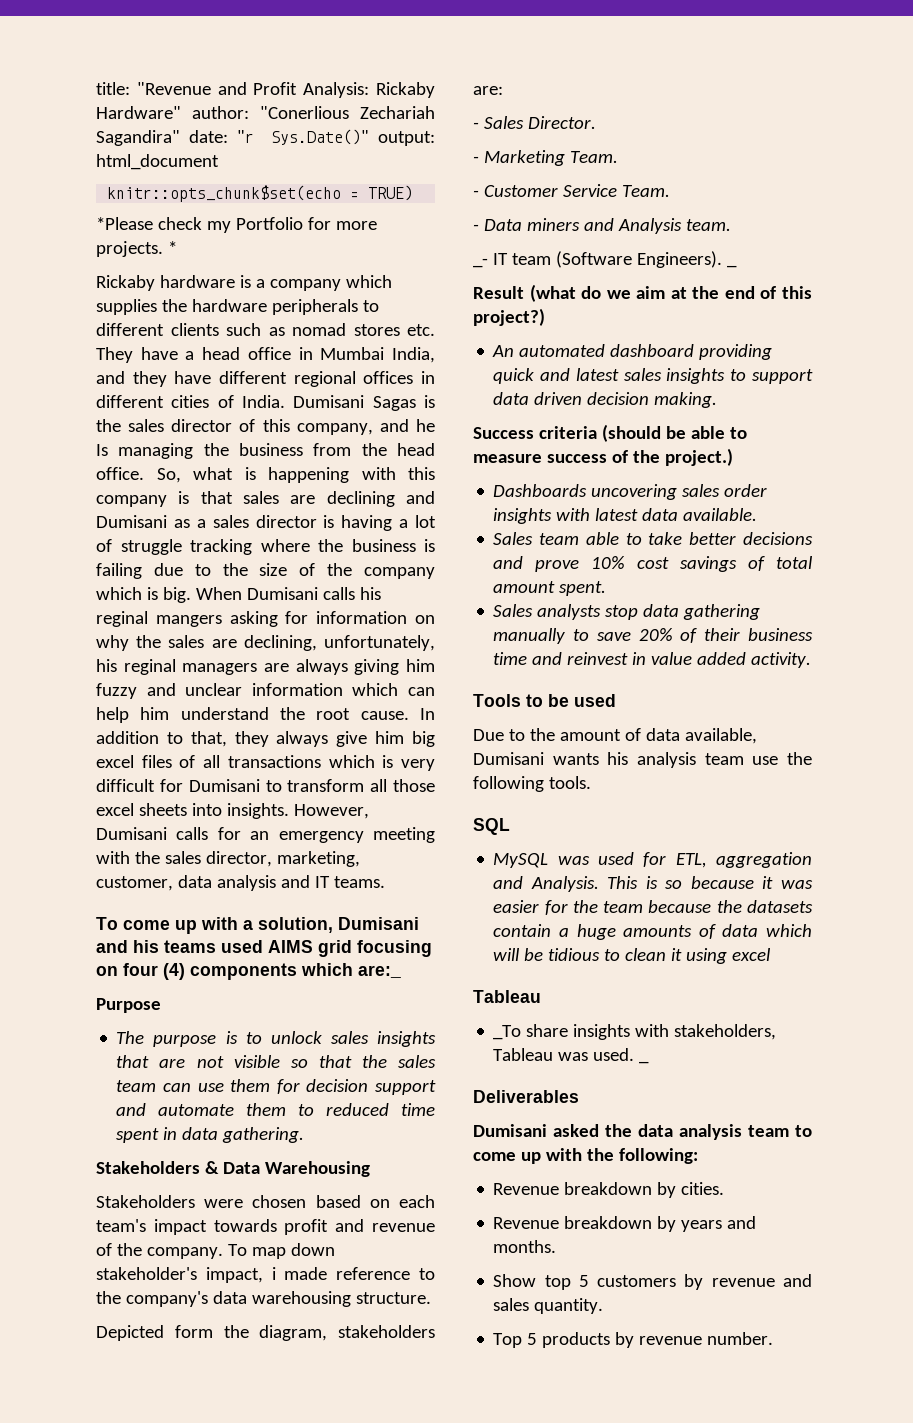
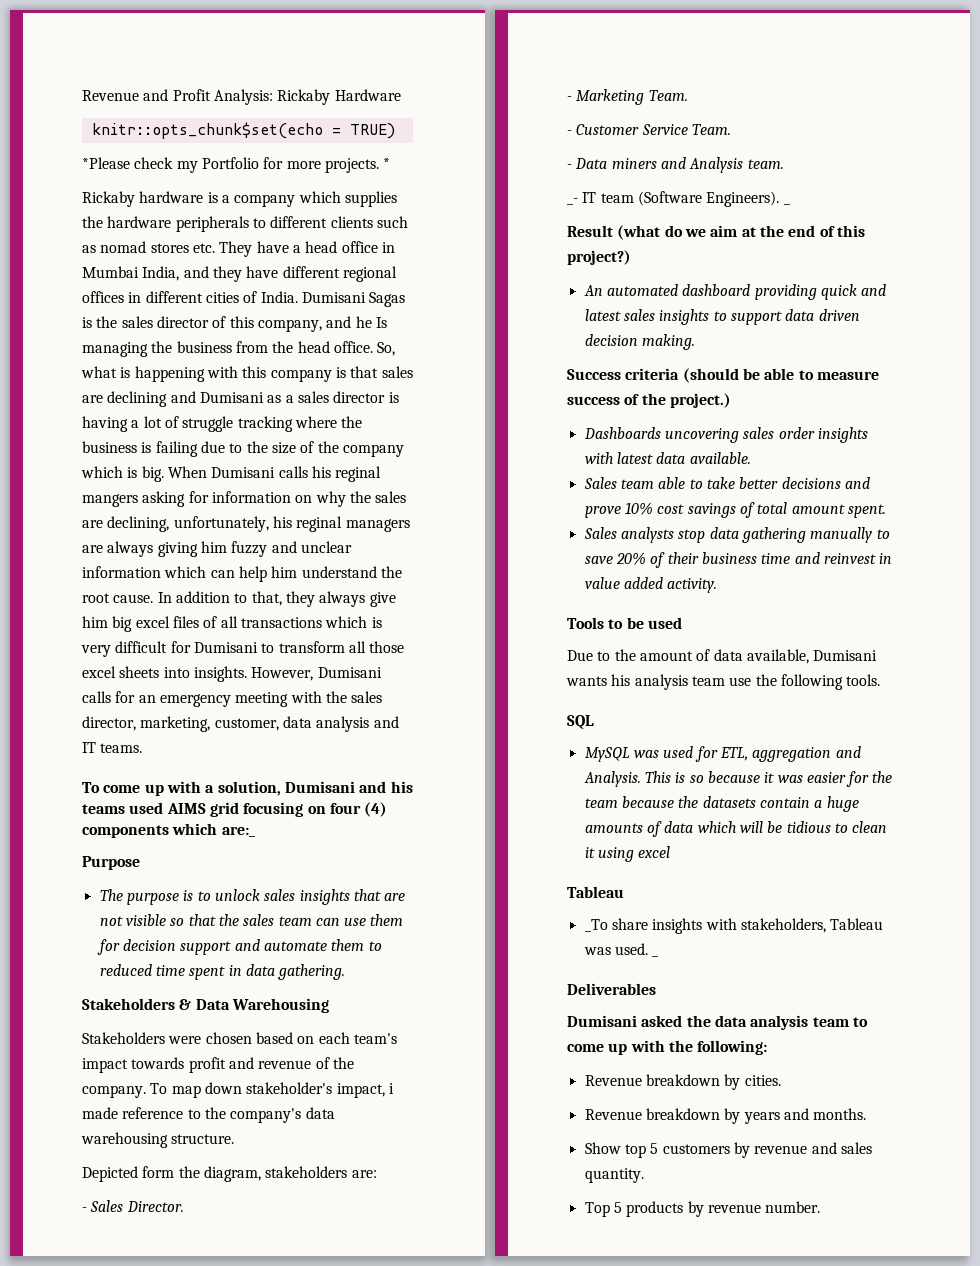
- title: "Revenue and Profit Analysis: Rickaby Hardware" author: "Conerlious Zechariah Sagandira" date: "r Sys.Date()" output: html_document
+ Revenue and Profit Analysis: Rickaby Hardware

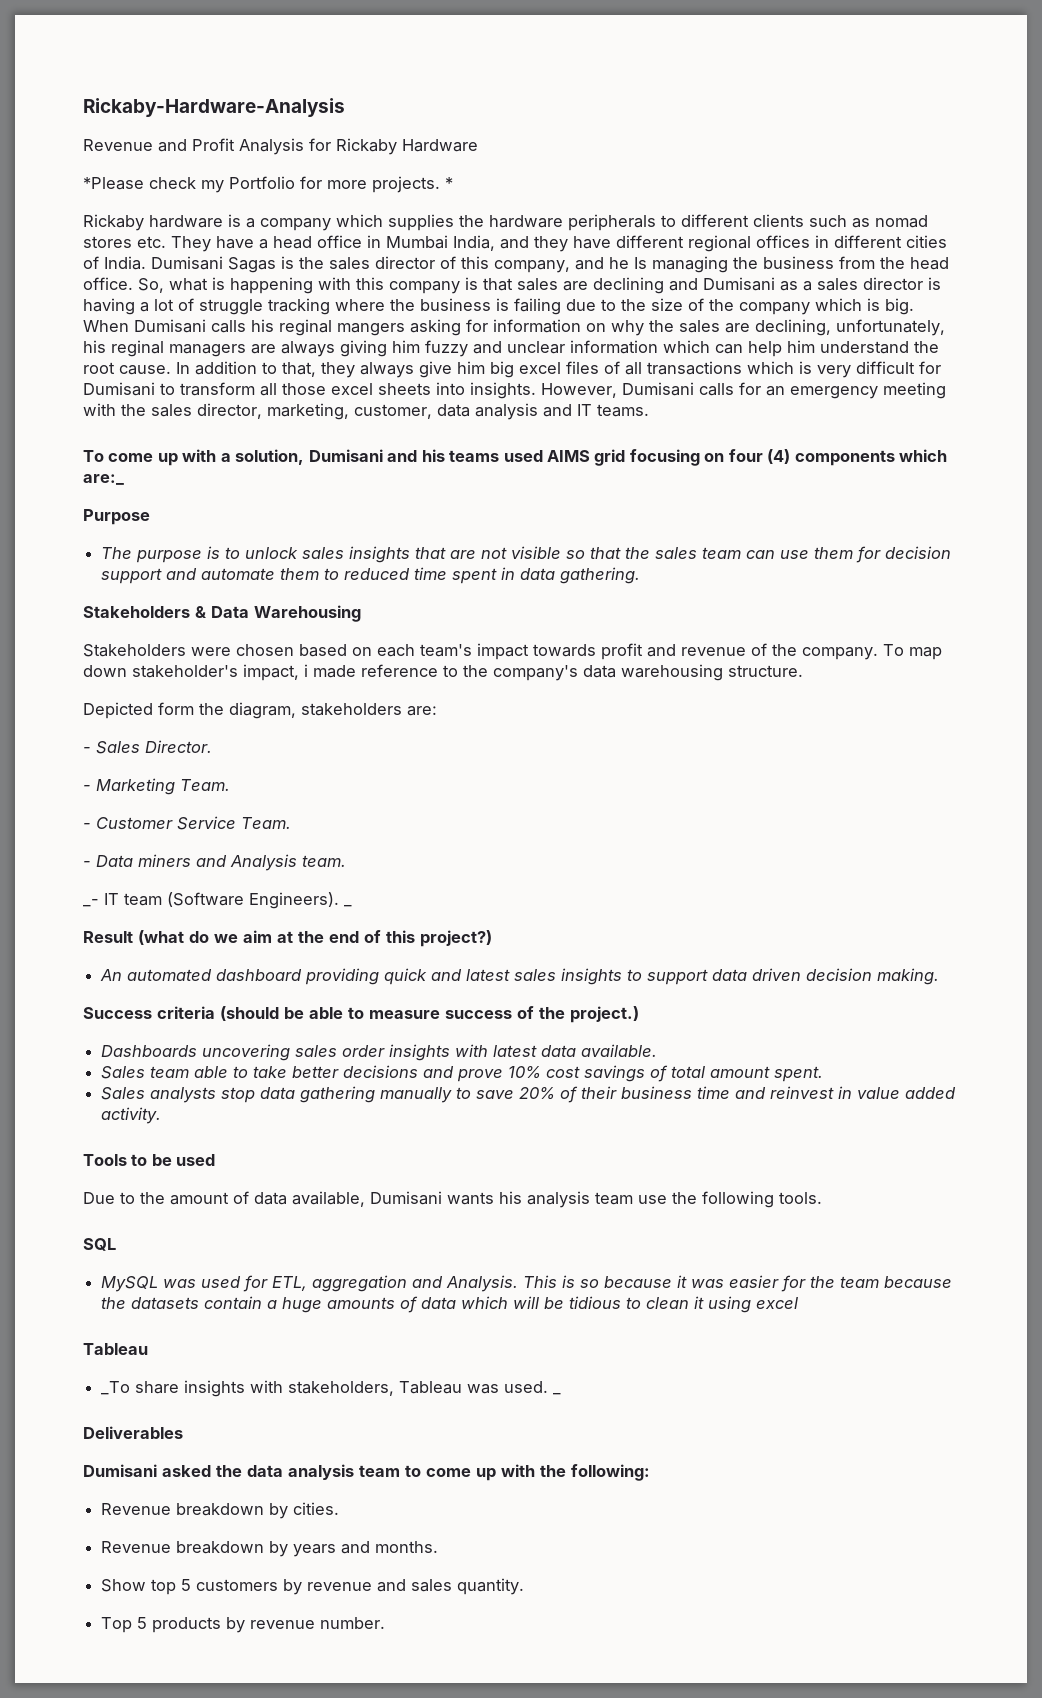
+ Rickaby-Hardware-Analysis
- Revenue and Profit Analysis: Rickaby Hardware
+ Revenue and Profit Analysis for Rickaby Hardware
- knitr::opts_chunk$set(echo = TRUE)

